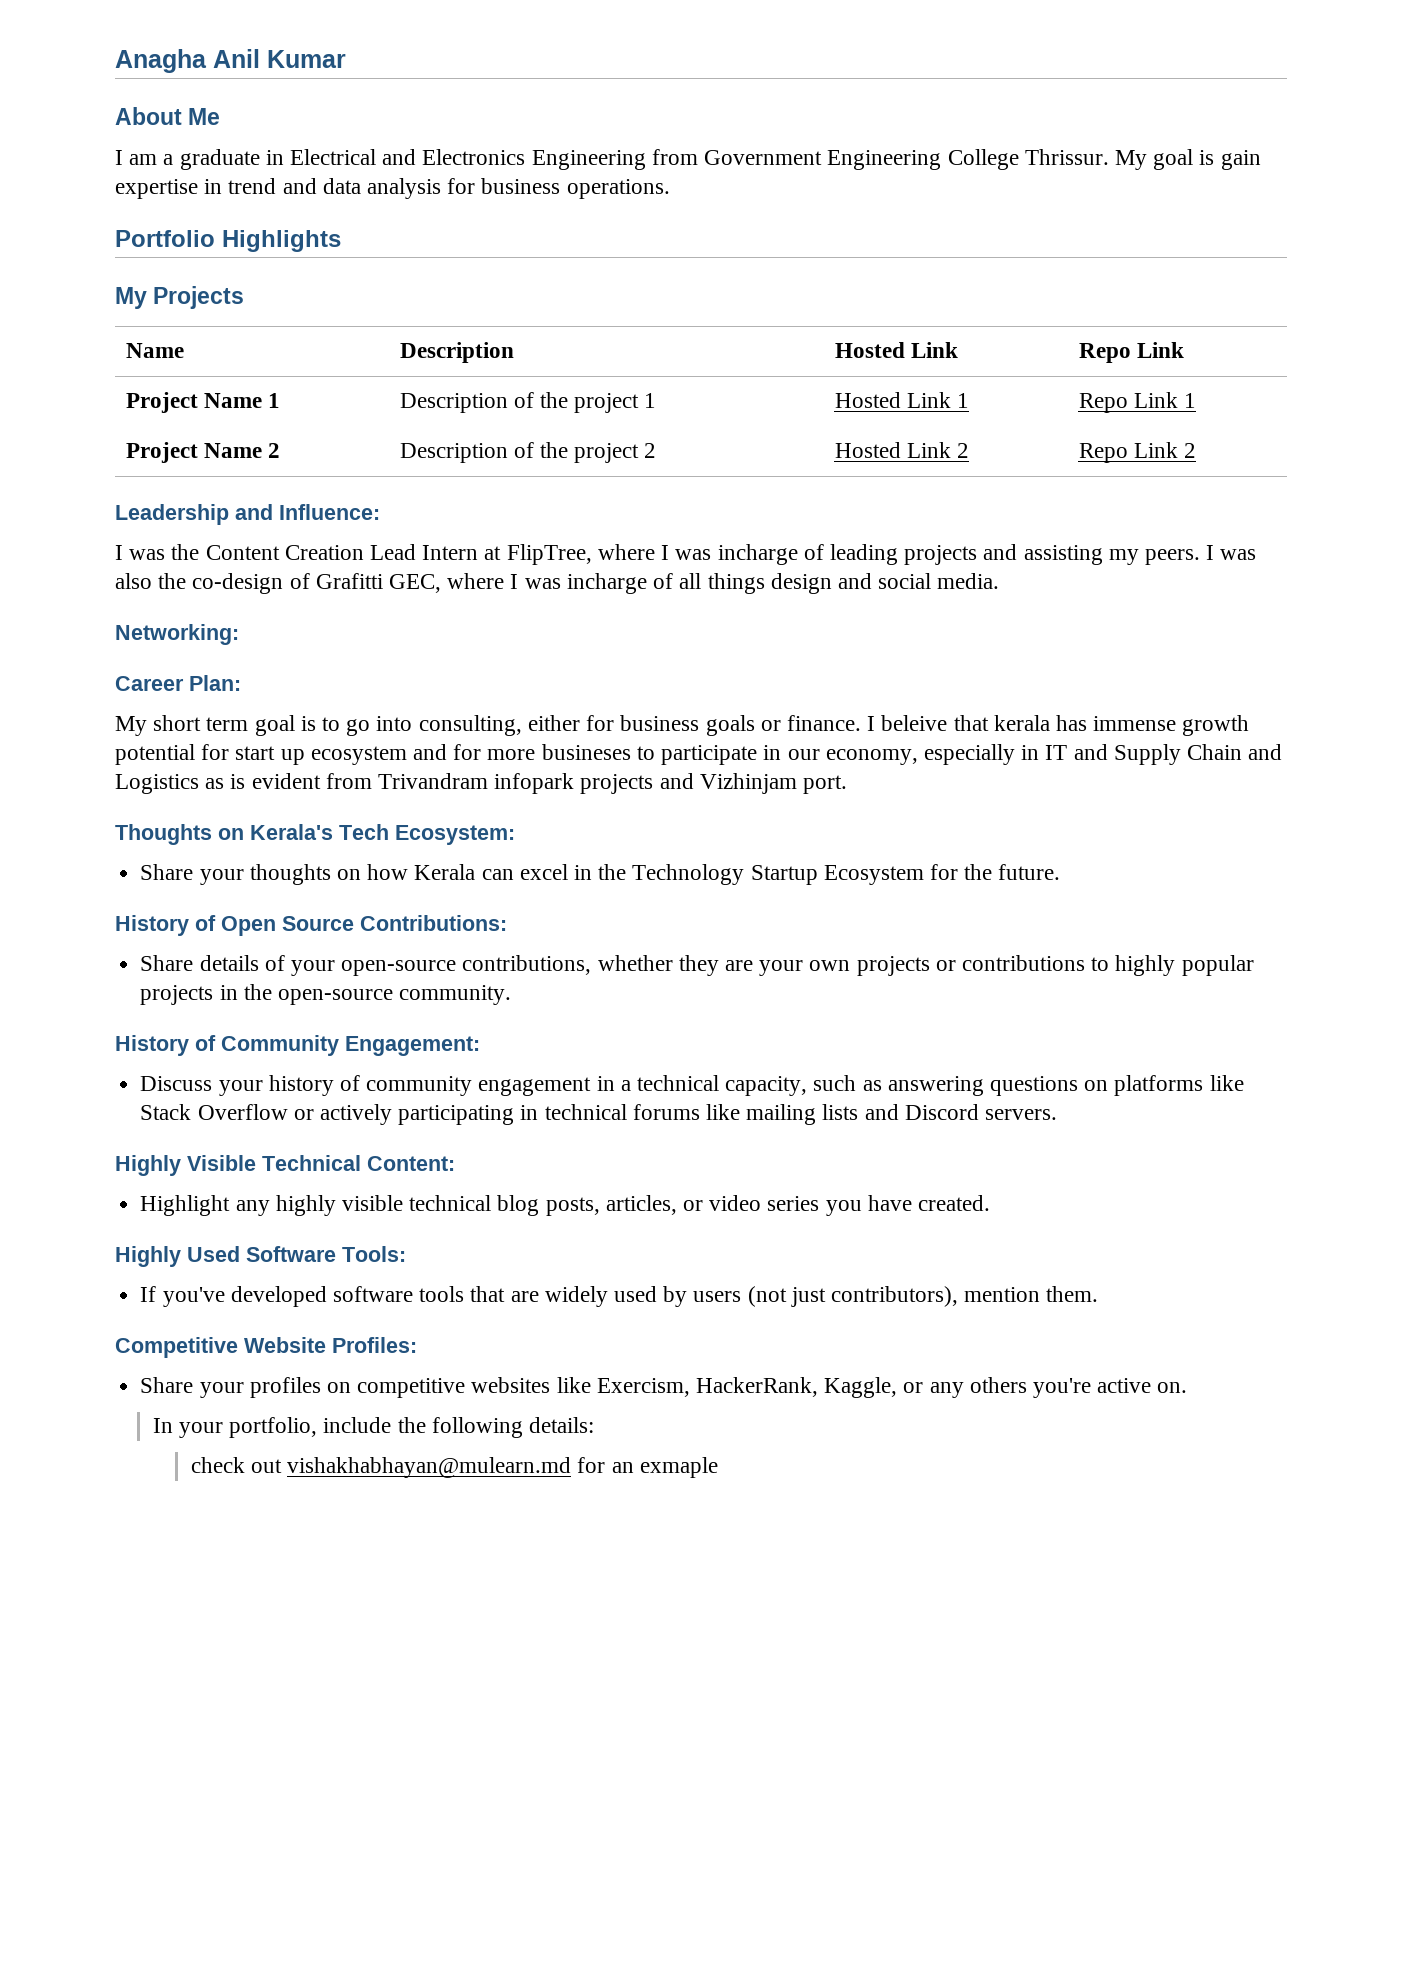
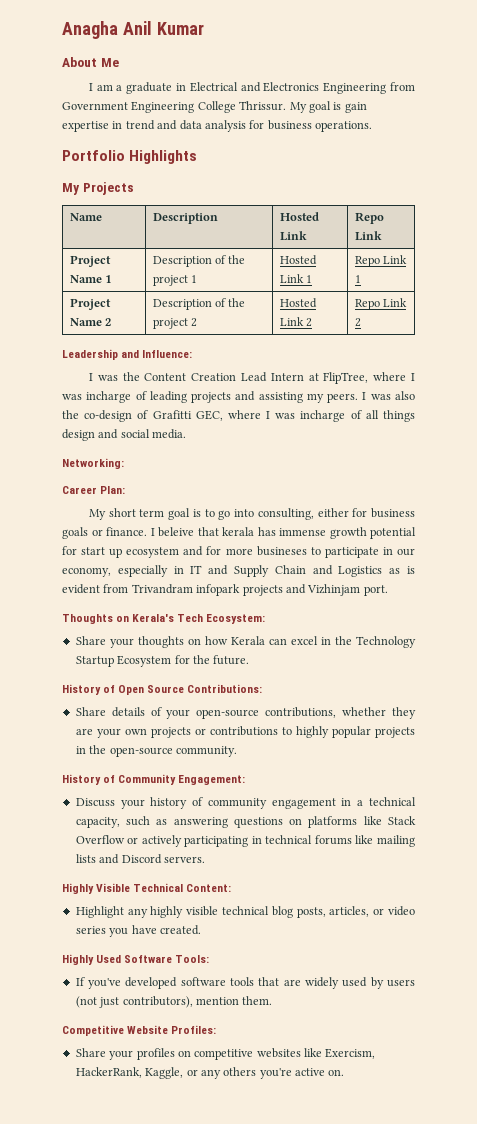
- In your portfolio, include the following details:
- check out vishakhabhayan@mulearn.md for an exmaple

